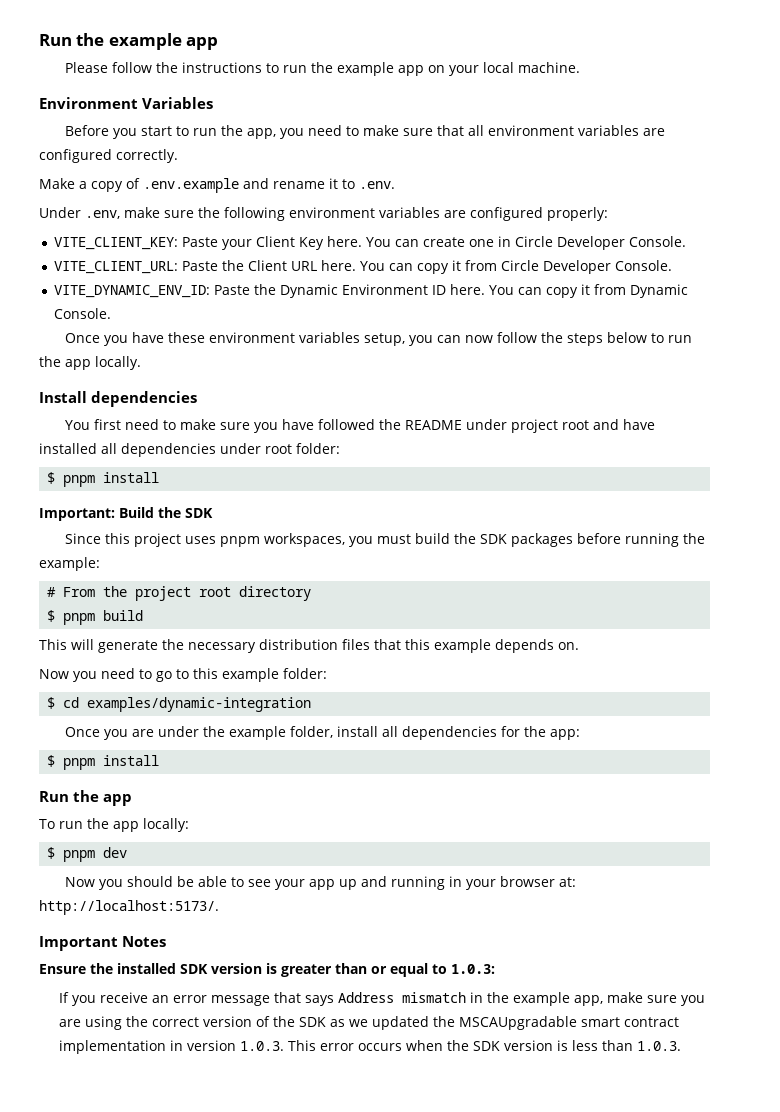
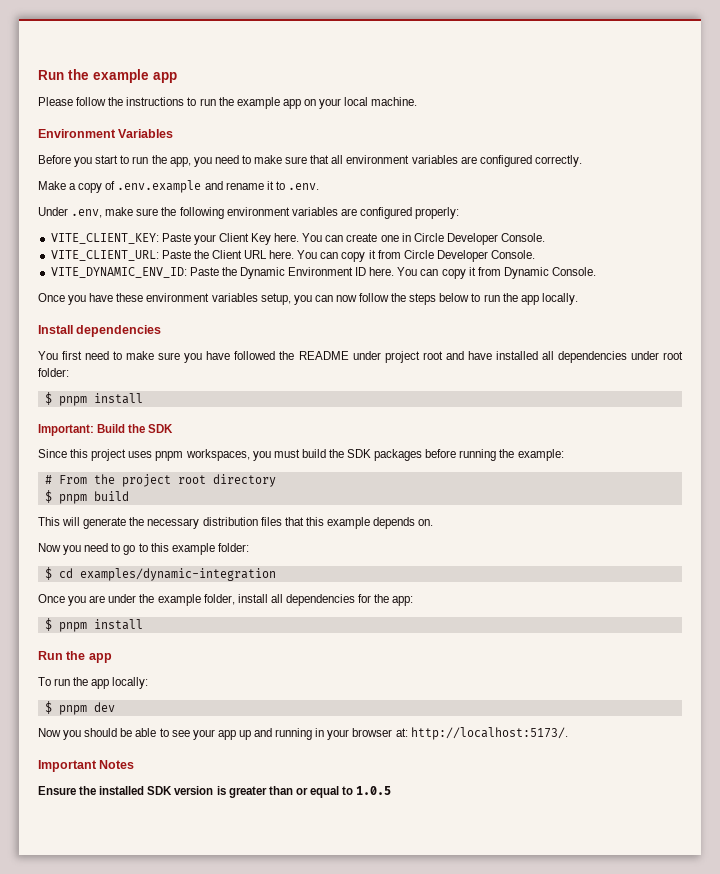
- Ensure the installed SDK version is greater than or equal to 1.0.3:
- If you receive an error message that says Address mismatch in the example app, make sure you are using the correct version of the SDK as we updated the MSCAUpgradable smart contract implementation in version 1.0.3. This error occurs when the SDK version is less than 1.0.3.
+ Ensure the installed SDK version is greater than or equal to 1.0.5

